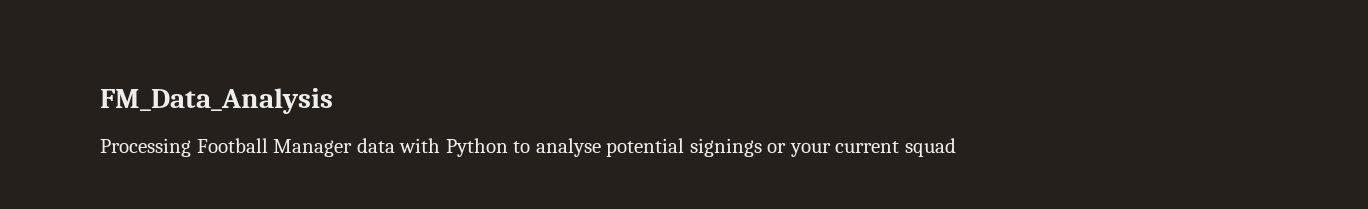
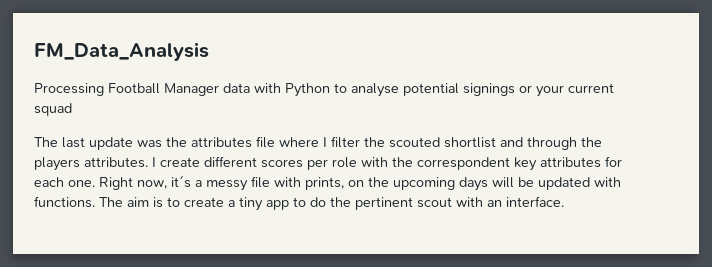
+ The last update was the attributes file where I filter the scouted shortlist and through the players attributes. I create different scores per role with the correspondent key attributes for each one. Right now, it´s a messy file with prints, on the upcoming days will be updated with functions. The aim is to create a tiny app to do the pertinent scout with an interface.

